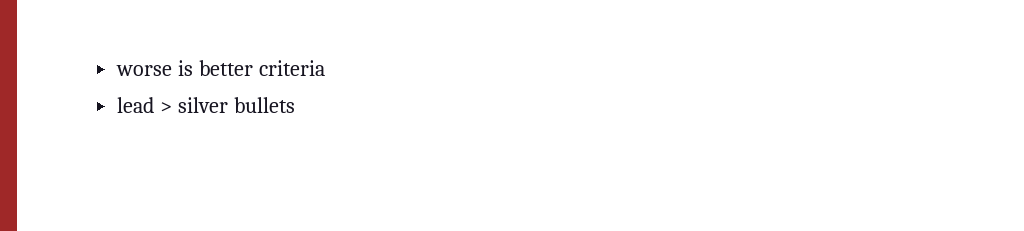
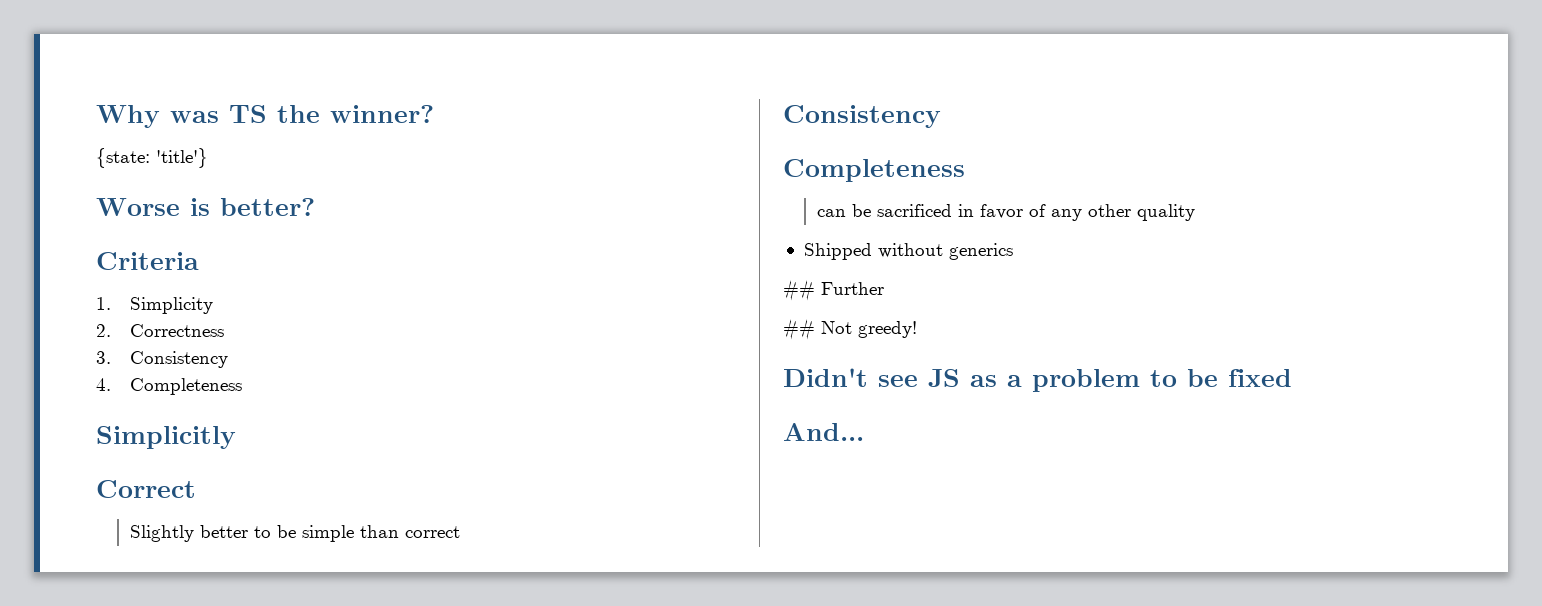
- worse is better criteria
- lead > silver bullets
+ Why was TS the winner?
+ {state: 'title'}
+ Worse is better?
+ Criteria
+ 1. Simplicity
+ 2. Correctness
+ 3. Consistency
+ 4. Completeness
+ Simplicitly
+ Correct
+ Slightly better to be simple than correct
+ Consistency
+ Completeness
+ can be sacrificed in favor of any other quality
+ Shipped without generics
+ ## Further
+ ## Not greedy!
+ Didn't see JS as a problem to be fixed
+ And...

